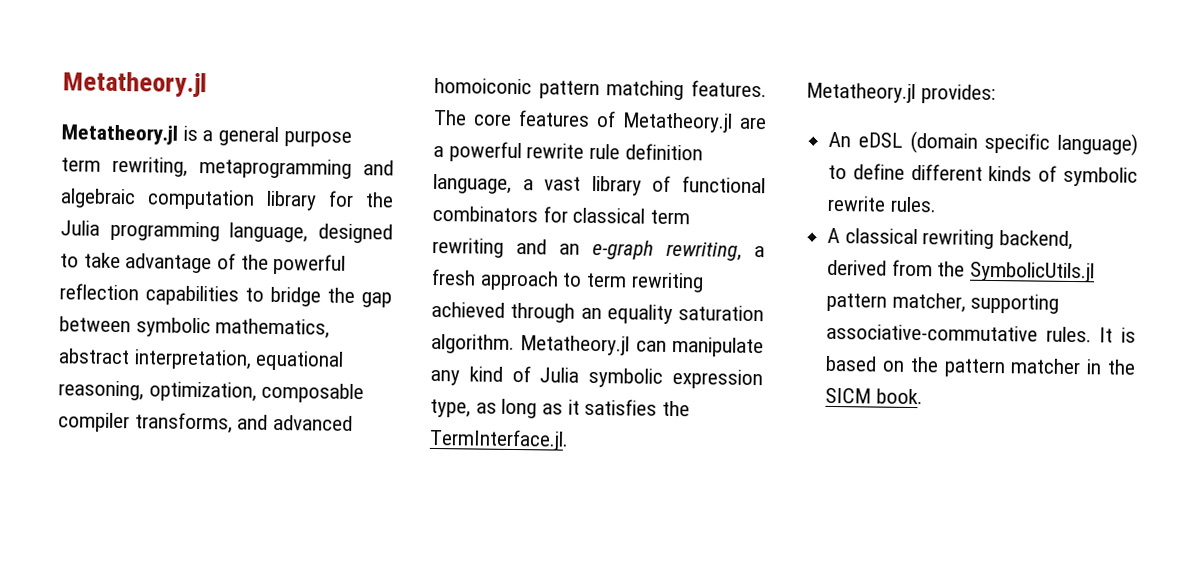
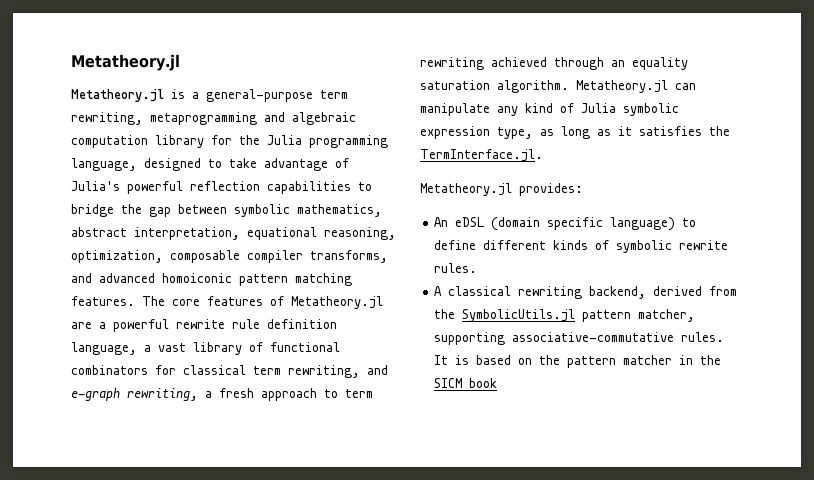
- Metatheory.jl is a general purpose term rewriting, metaprogramming and algebraic computation library for the Julia programming language, designed to take advantage of the powerful reflection capabilities to bridge the gap between symbolic mathematics, abstract interpretation, equational reasoning, optimization, composable compiler transforms, and advanced homoiconic pattern matching features.
+ Metatheory.jl is a general-purpose term rewriting, metaprogramming and algebraic computation library for the Julia programming language, designed to take advantage of Julia's powerful reflection capabilities to bridge the gap between symbolic mathematics, abstract interpretation, equational reasoning, optimization, composable compiler transforms, and advanced homoiconic pattern matching features.
- The core features of Metatheory.jl are a powerful rewrite rule definition language, a vast library of functional combinators for classical term rewriting and an e-graph rewriting, a fresh approach to term rewriting achieved through an equality saturation algorithm.
+ The core features of Metatheory.jl are a powerful rewrite rule definition language, a vast library of functional combinators for classical term rewriting, and e-graph rewriting, a fresh approach to term rewriting achieved through an equality saturation algorithm.
- It is based on the pattern matcher in the SICM book.
+ It is based on the pattern matcher in the SICM book

